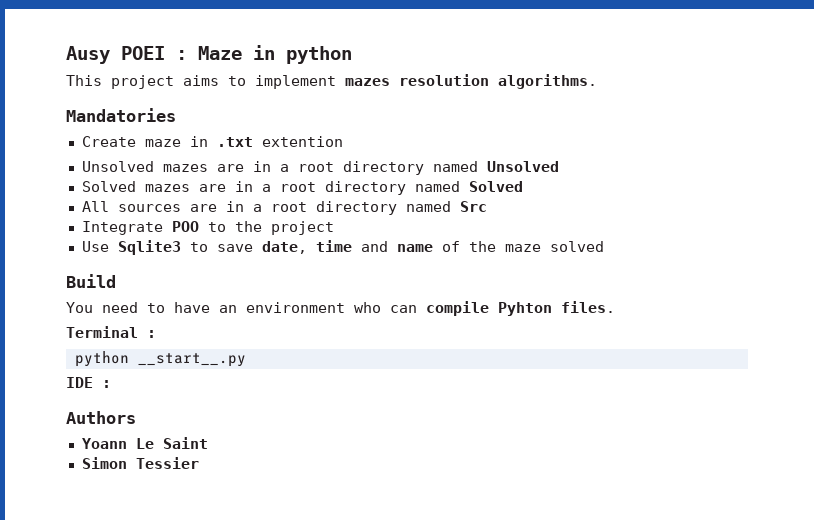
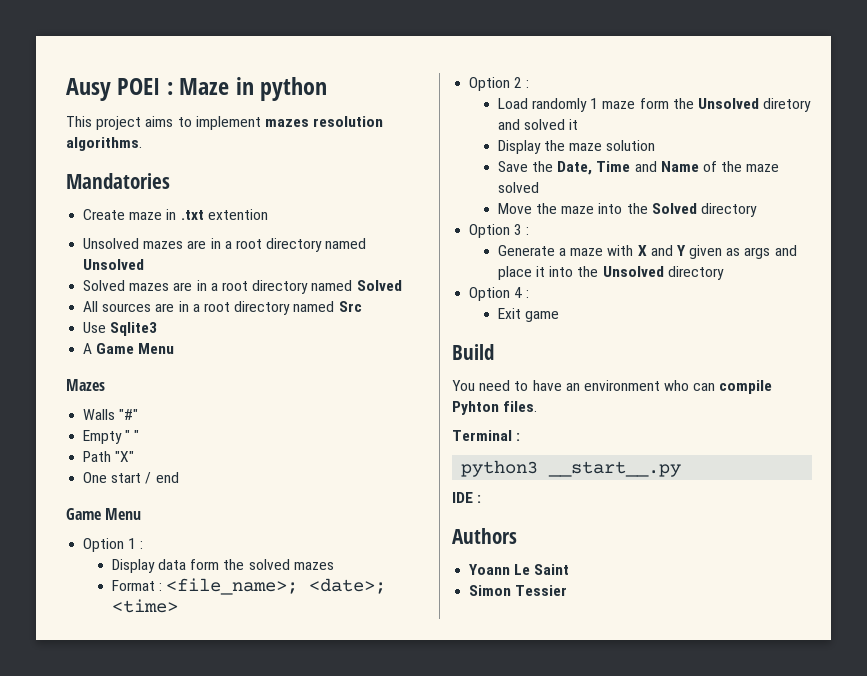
- Integrate POO to the project
- Use Sqlite3 to save date, time and name of the maze solved
+ Use Sqlite3
+ A Game Menu
+ Mazes
+ Walls "#"
+ Empty " "
+ Path "X"
+ One start / end
+ Game Menu
+ Option 1 :
+ Display data form the solved mazes
+ Format : <file_name>; <date>; <time>
+ Option 2 :
+ Load randomly 1 maze form the Unsolved diretory and solved it
+ Display the maze solution
+ Save the Date, Time and Name of the maze solved
+ Move the maze into the Solved directory
+ Option 3 :
+ Generate a maze with X and Y given as args and place it into the Unsolved directory
+ Option 4 :
+ Exit game
- python __start__.py
+ python3 __start__.py

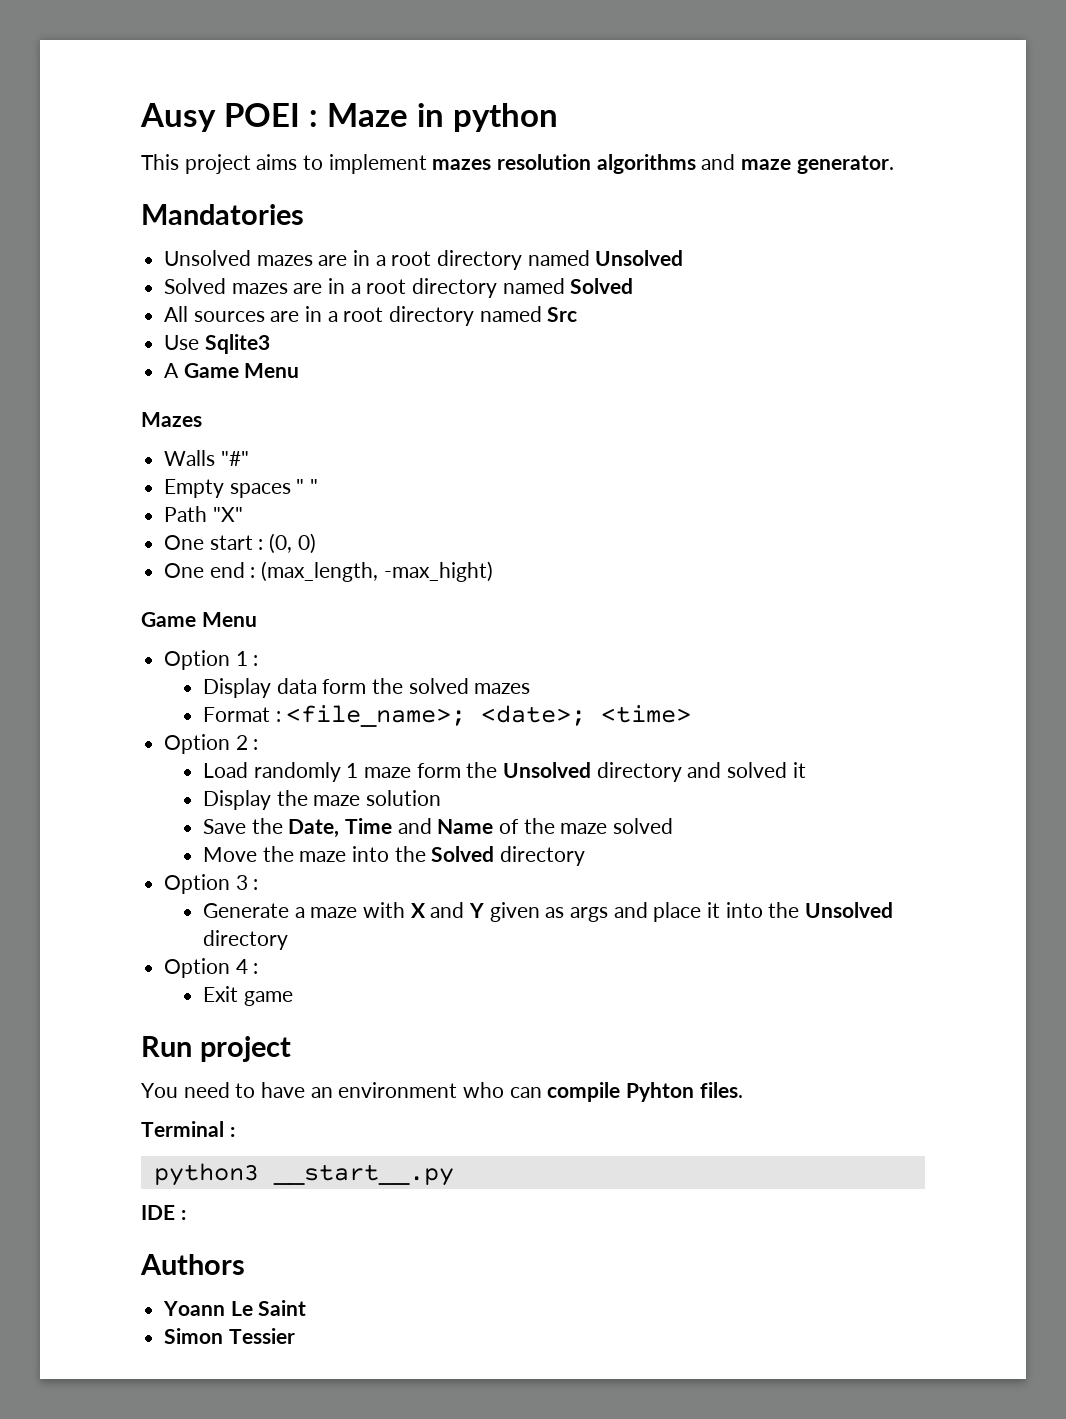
- This project aims to implement mazes resolution algorithms.
+ This project aims to implement mazes resolution algorithms and maze generator.
  Mandatories
- Create maze in .txt extention
- Empty " "
+ Empty spaces " "
- One start / end
+ One start : (0, 0)
+ One end : (max_length, -max_hight)
- Load randomly 1 maze form the Unsolved diretory and solved it
+ Load randomly 1 maze form the Unsolved directory and solved it
- Build
+ Run project

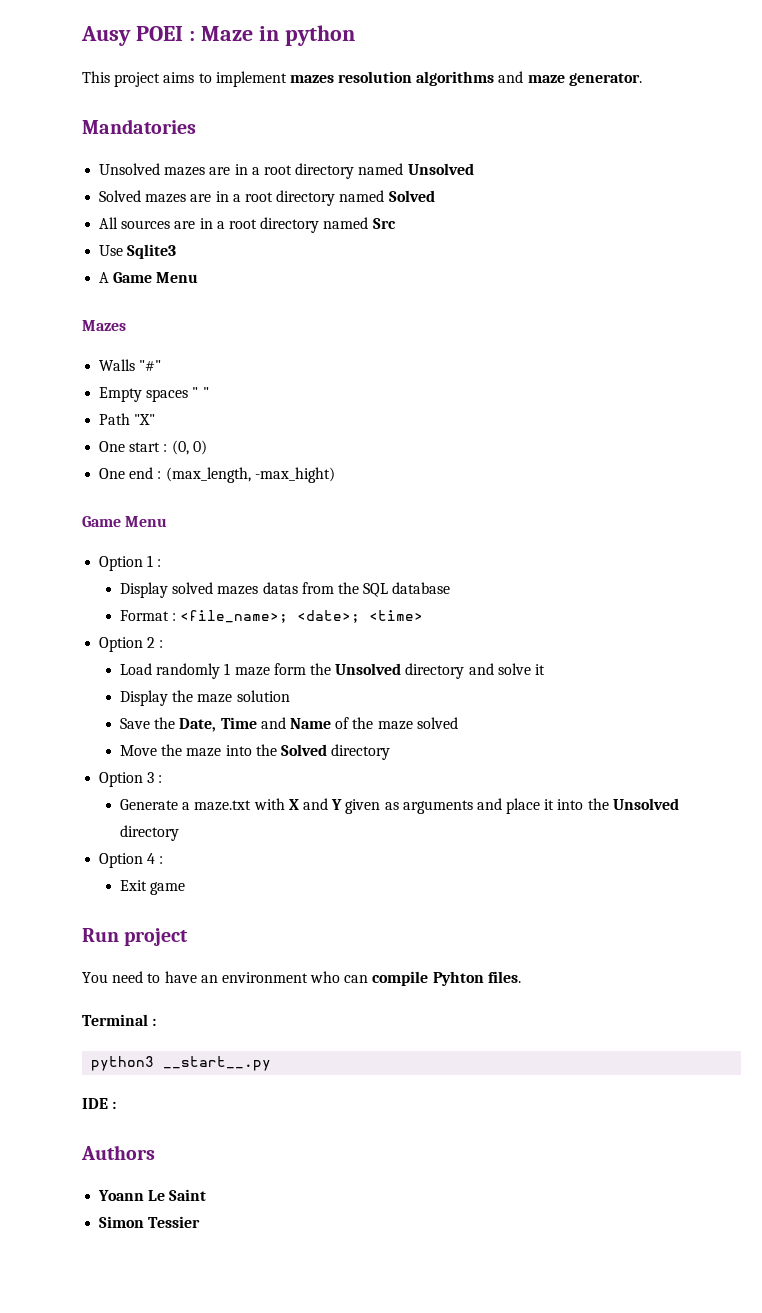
- Display data form the solved mazes
+ Display solved mazes datas from the SQL database
- Load randomly 1 maze form the Unsolved directory and solved it
+ Load randomly 1 maze form the Unsolved directory and solve it
- Generate a maze with X and Y given as args and place it into the Unsolved directory
+ Generate a maze.txt with X and Y given as arguments and place it into the Unsolved directory

